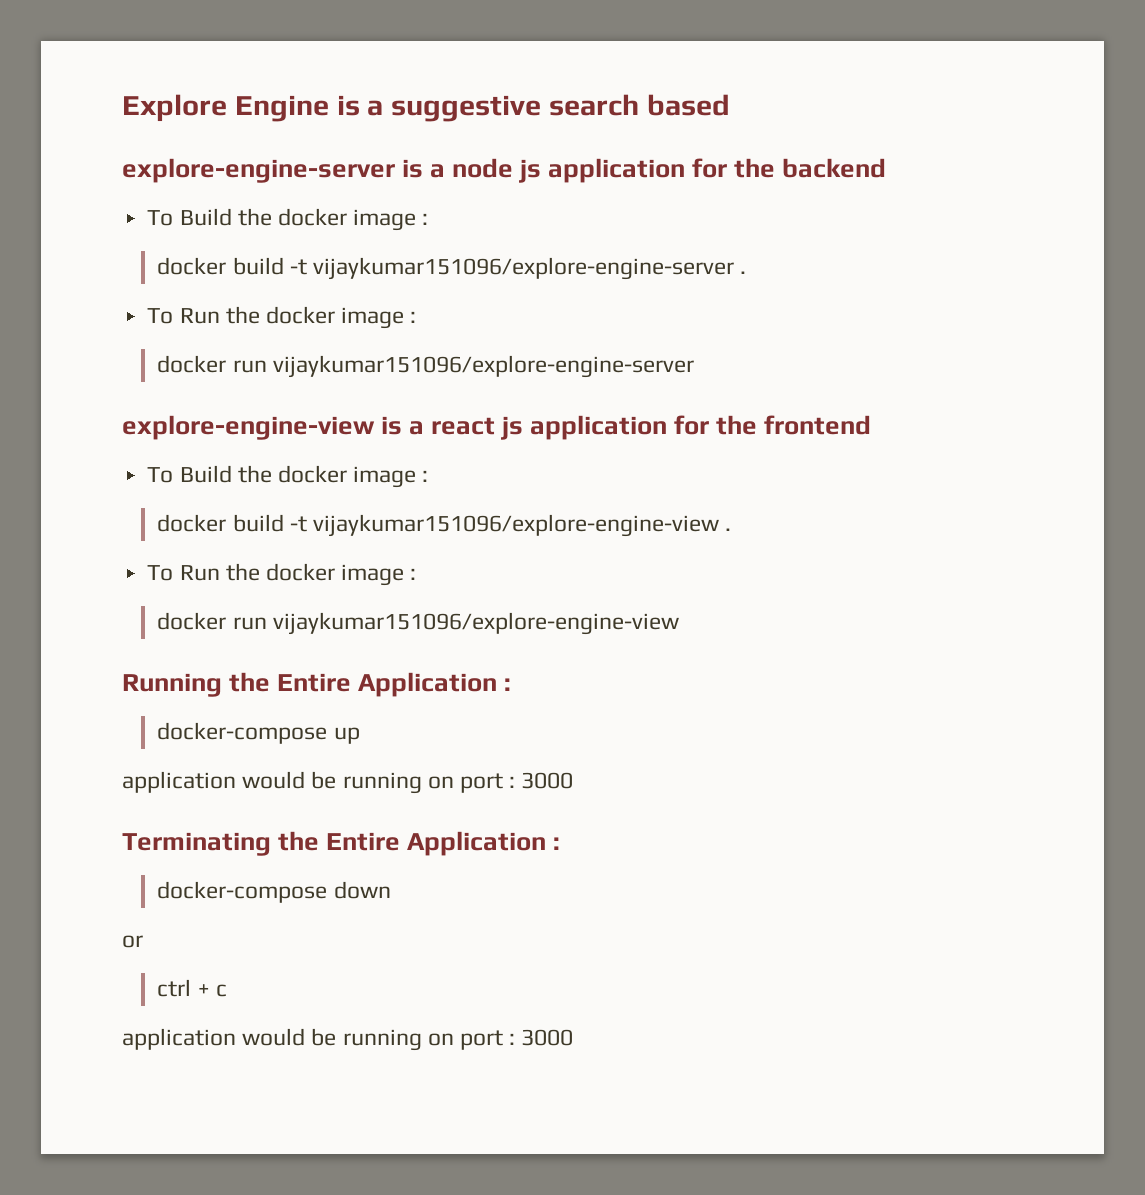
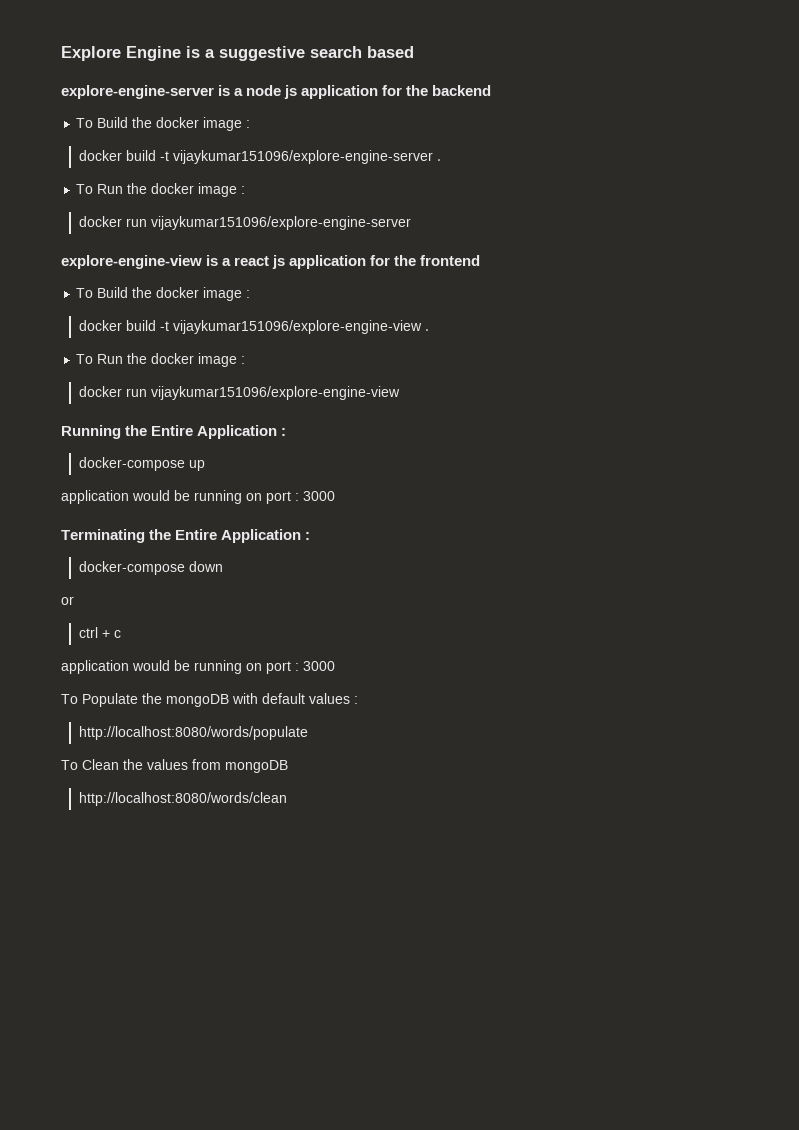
+ To Populate the mongoDB with default values :
+ http://localhost:8080/words/populate
+ To Clean the values from mongoDB
+ http://localhost:8080/words/clean

